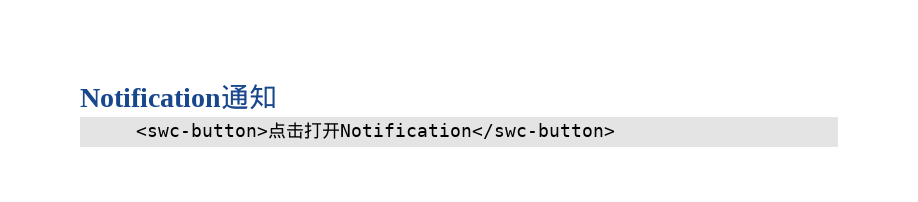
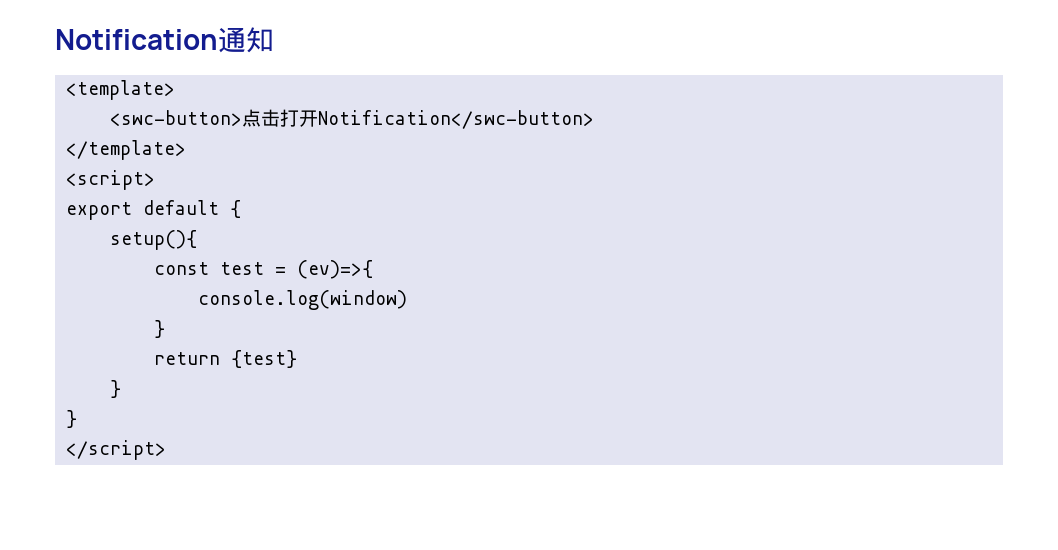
+ <template>
+ </template>
+ <script>
+ export default {
+ setup(){
+ const test = (ev)=>{
+ console.log(window)
+ }
+ return {test}
+ }
+ }
+ </script>

